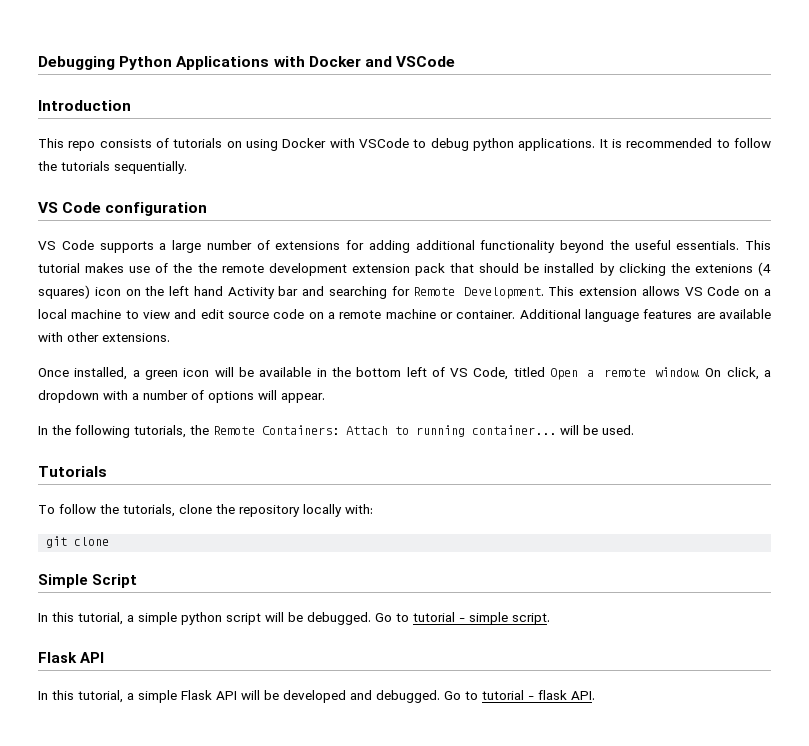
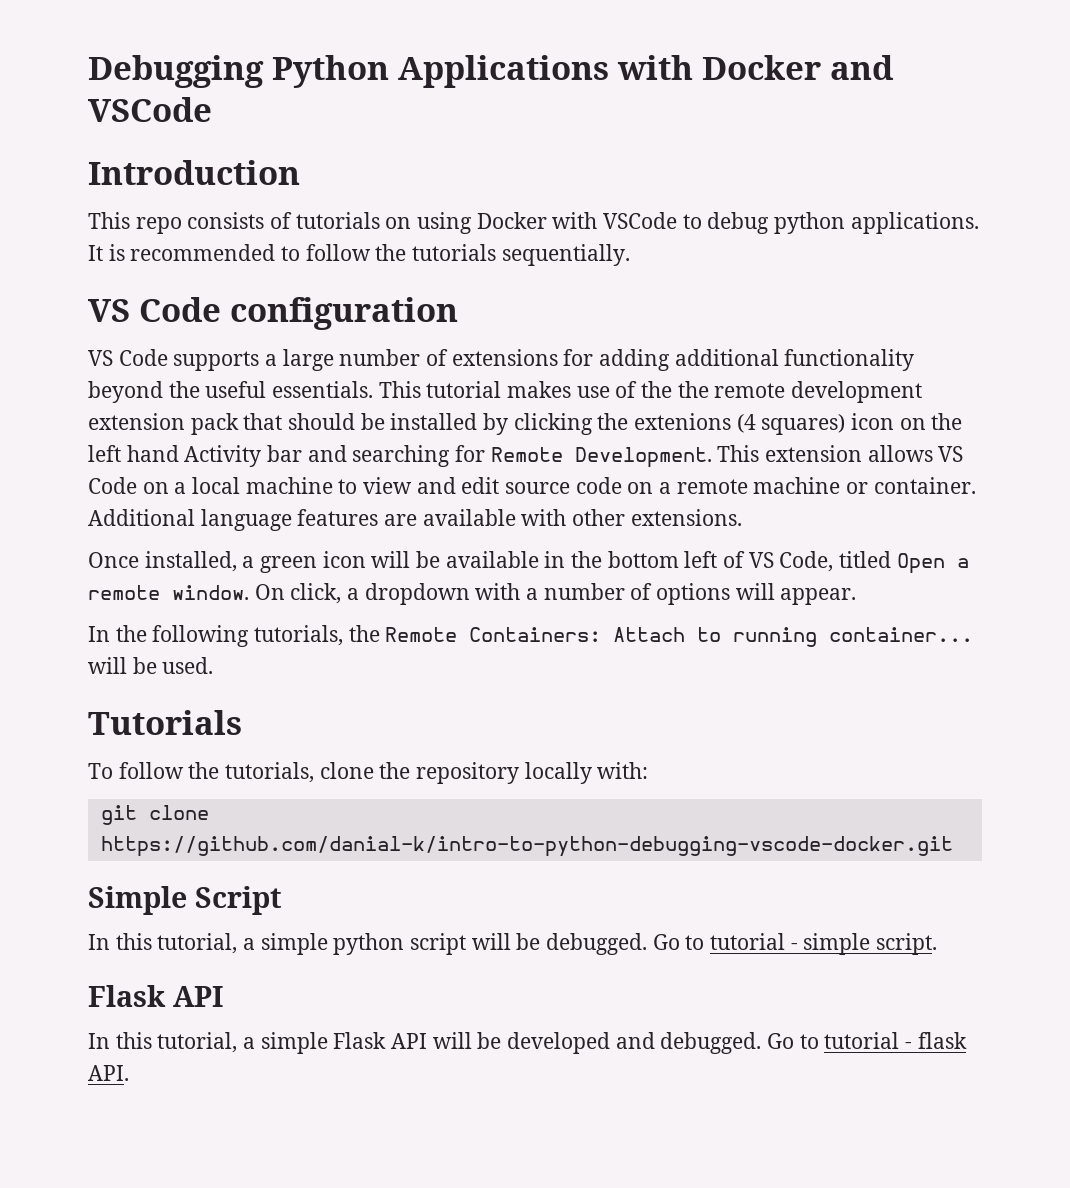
- git clone
+ git clone https://github.com/danial-k/intro-to-python-debugging-vscode-docker.git

